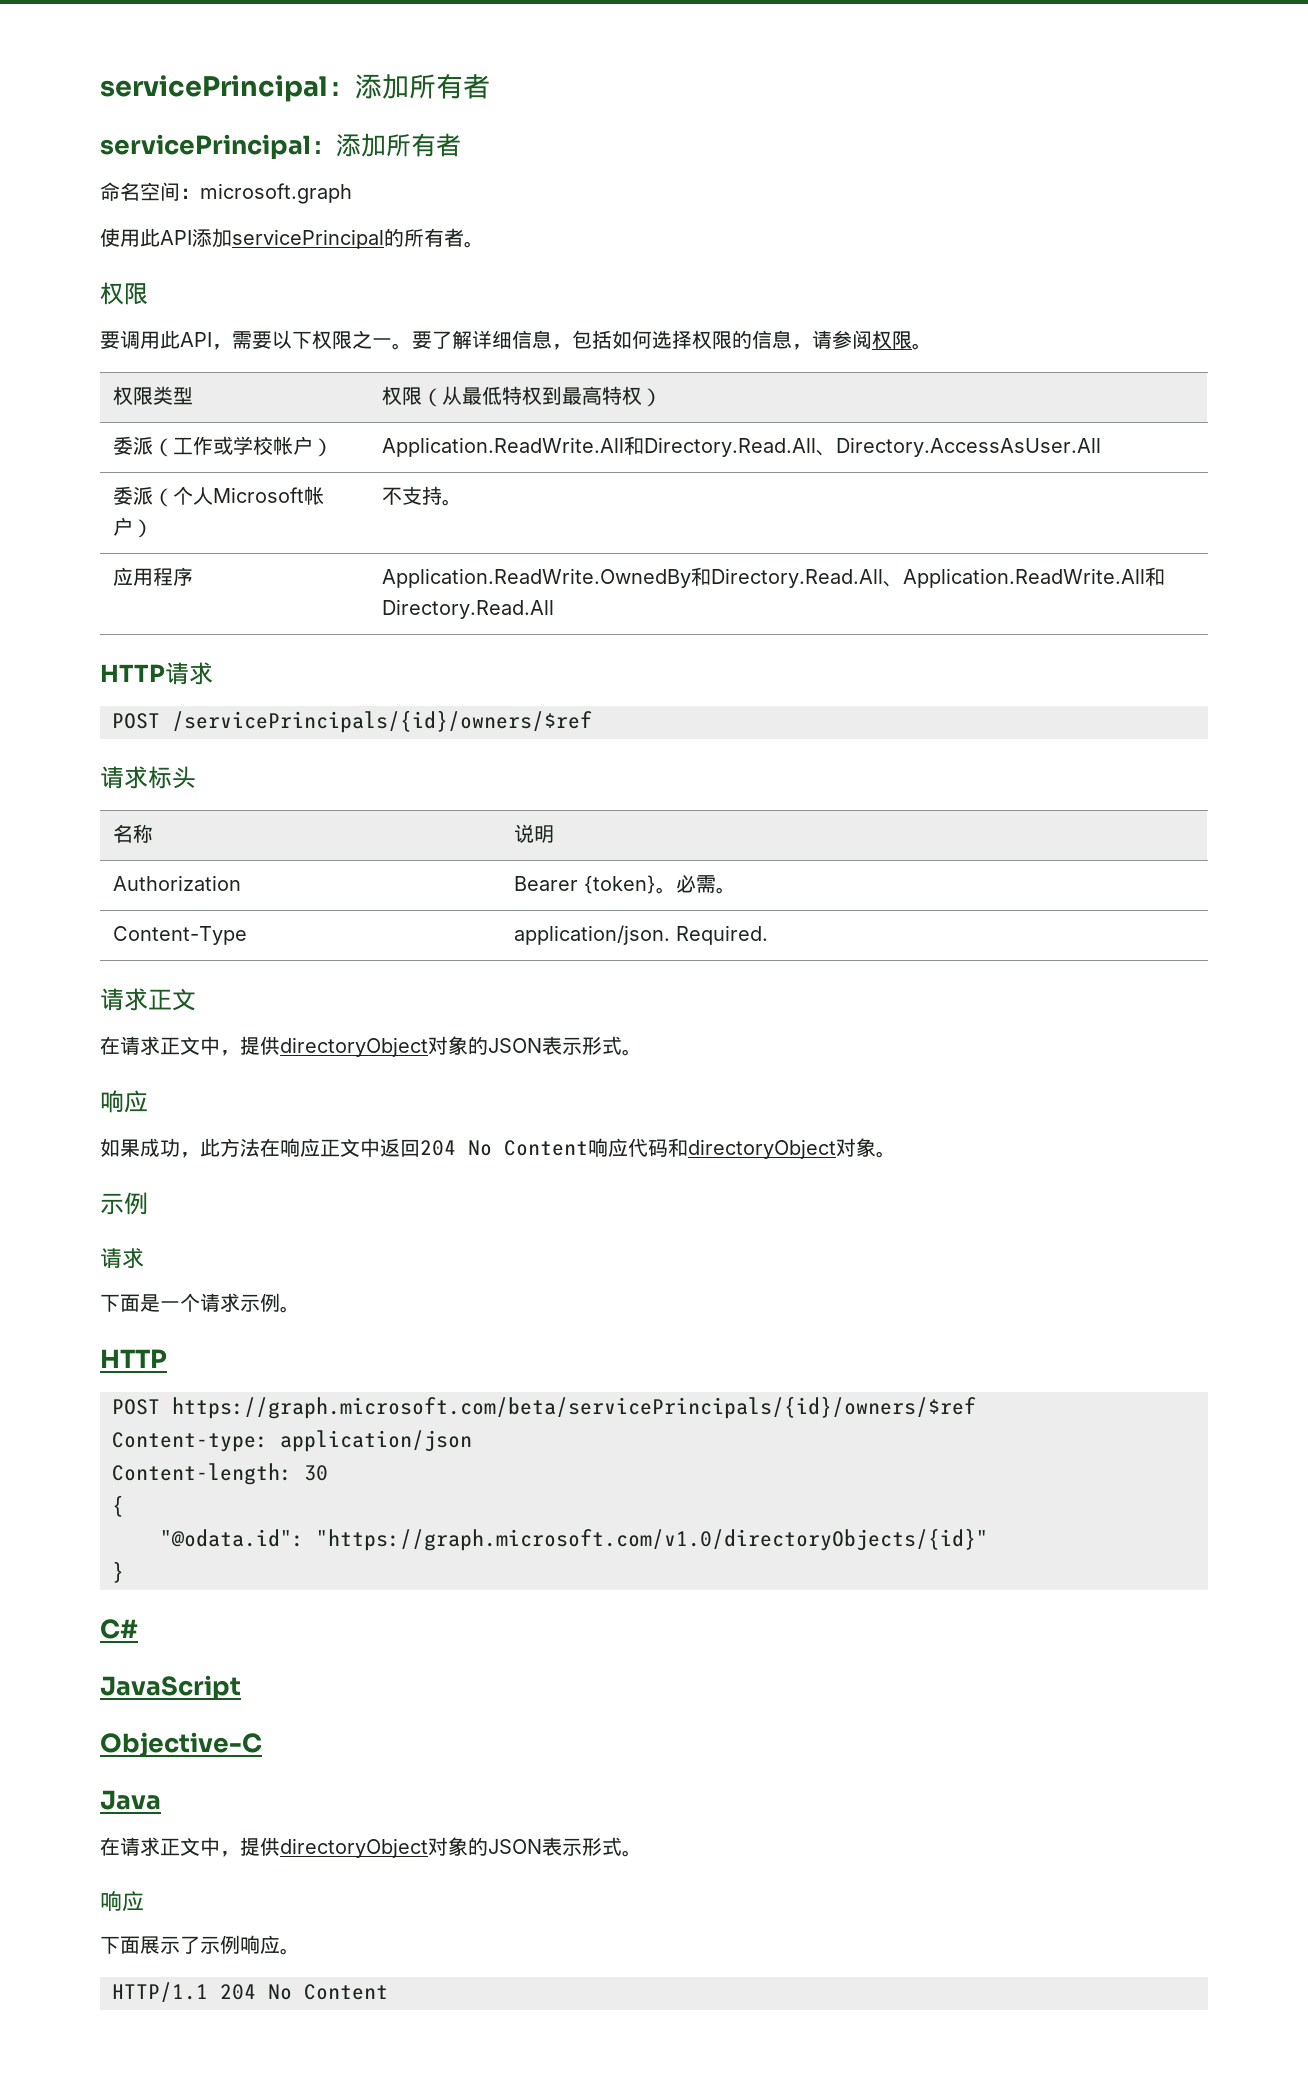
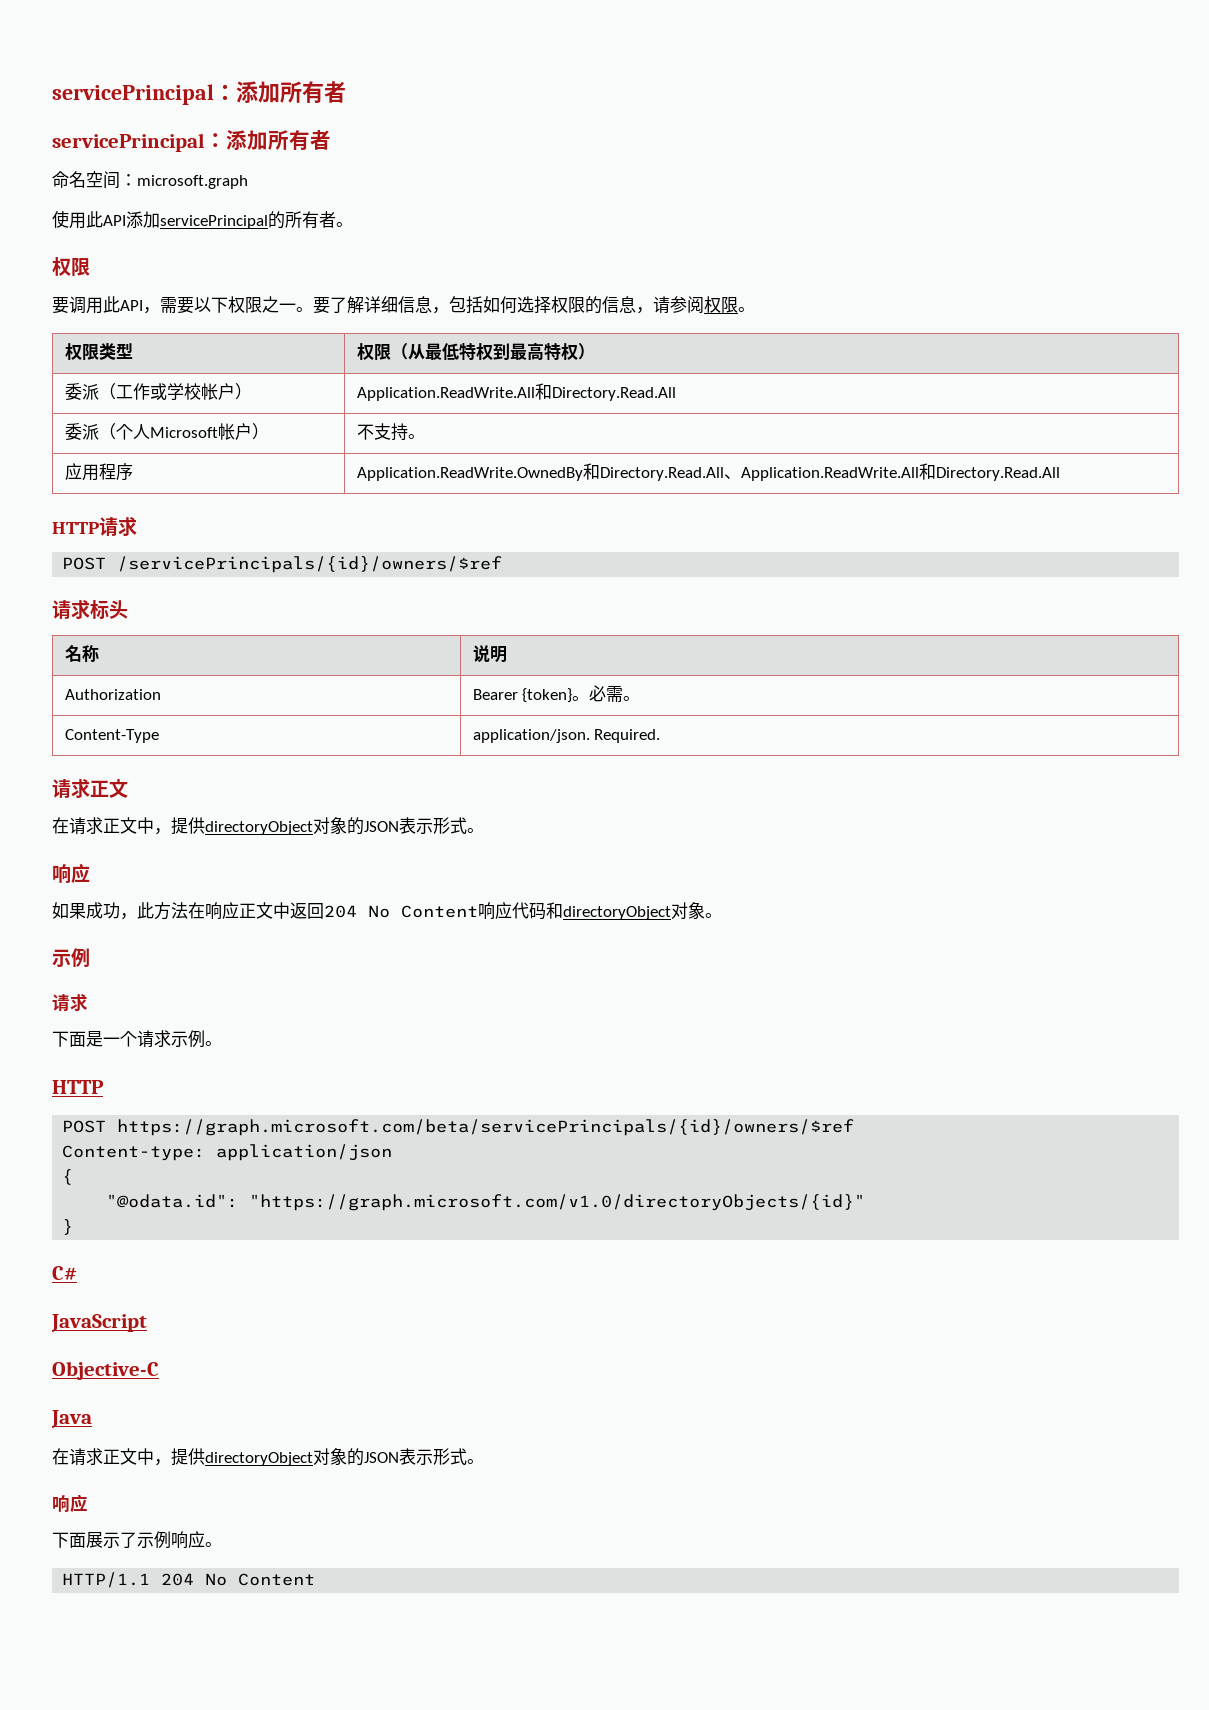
- 委派（工作或学校帐户） | Application.ReadWrite.All和Directory.Read.All、Directory.AccessAsUser.All
+ 委派（工作或学校帐户） | Application.ReadWrite.All和Directory.Read.All
- Content-length: 30

